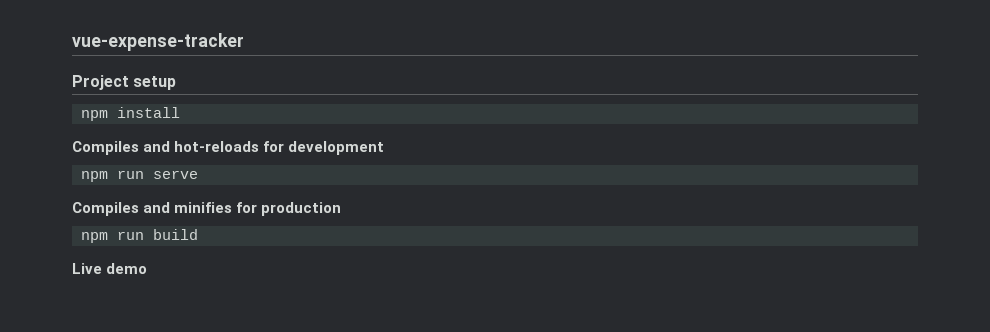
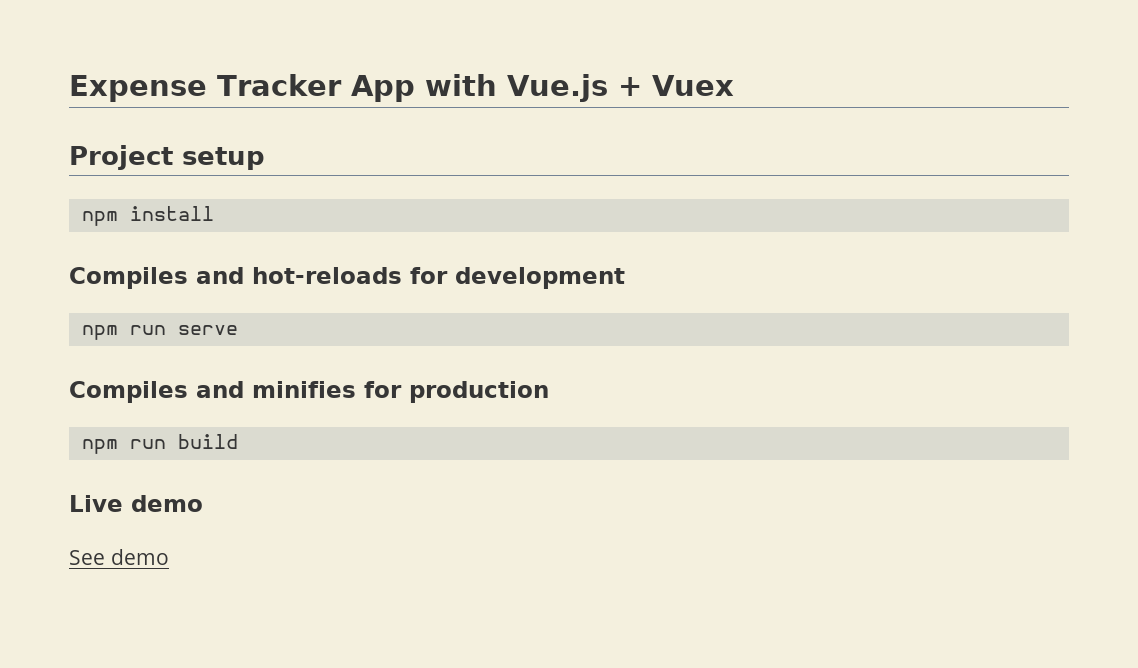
- vue-expense-tracker
+ Expense Tracker App with Vue.js + Vuex
+ See demo

